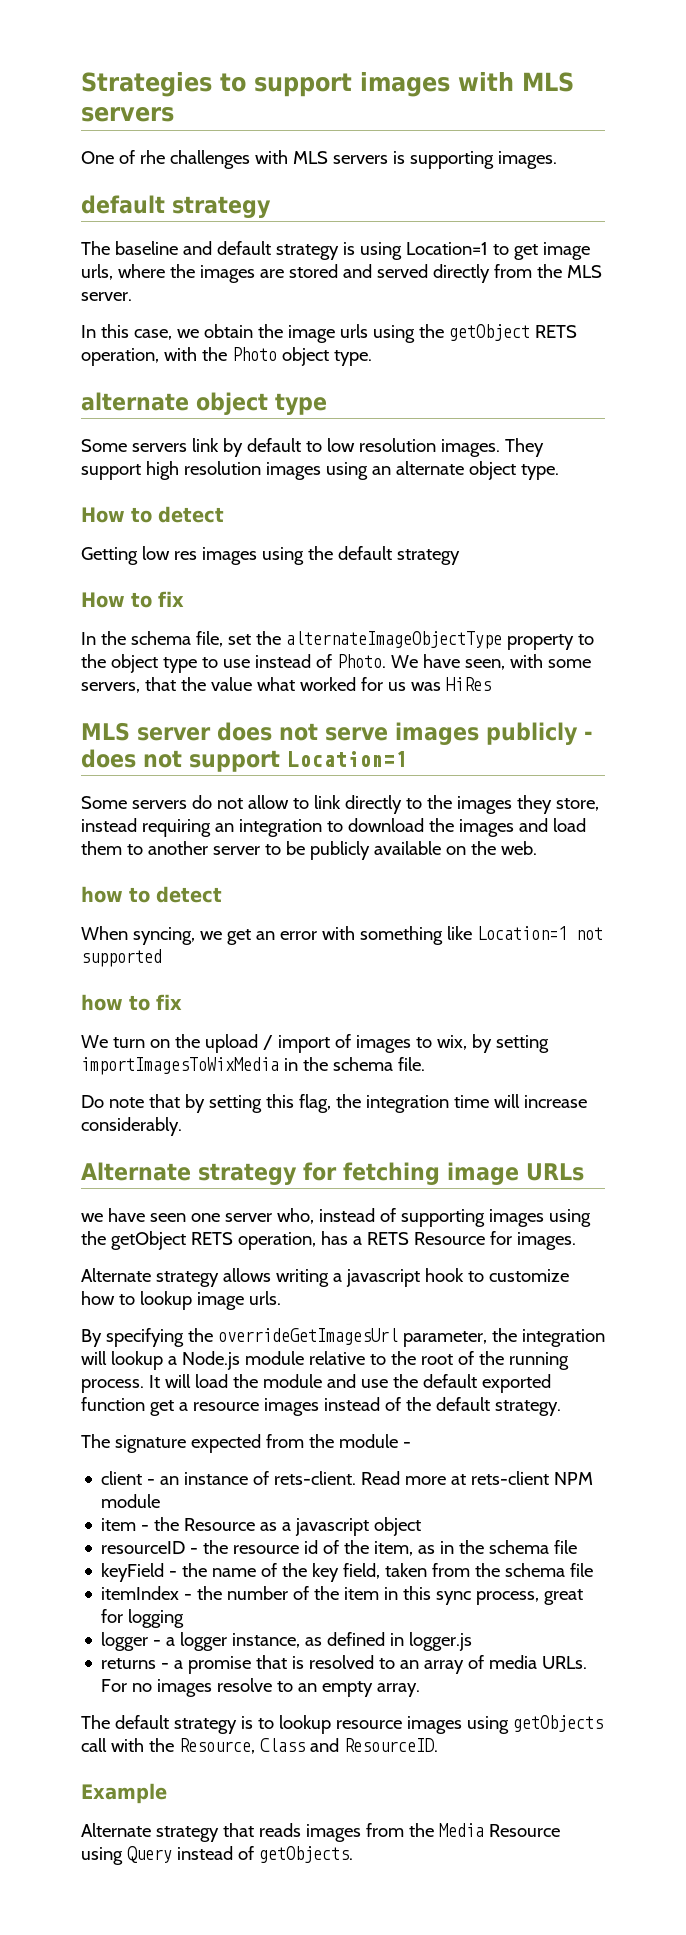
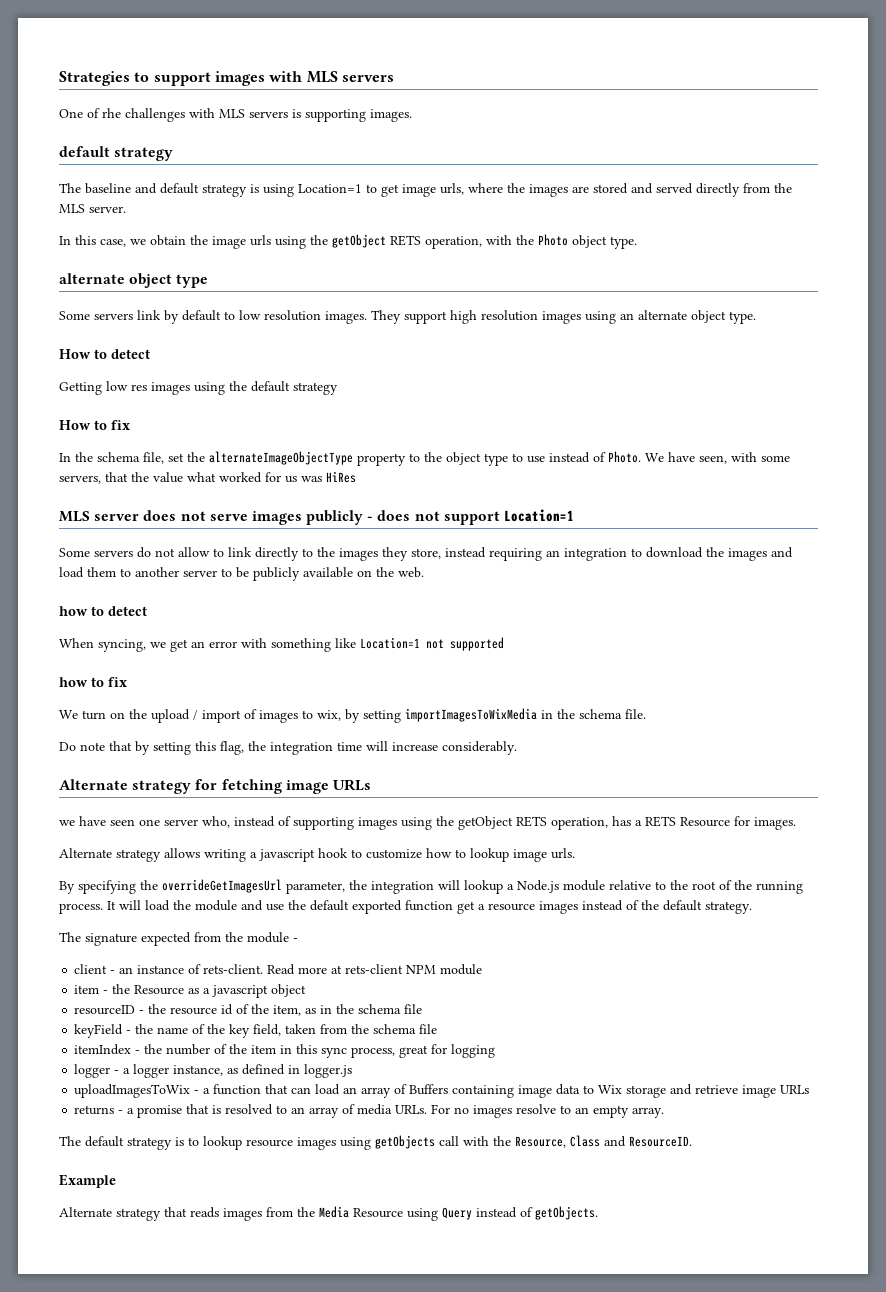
+ uploadImagesToWix - a function that can load an array of Buffers containing image data to Wix storage and retrieve image URLs

